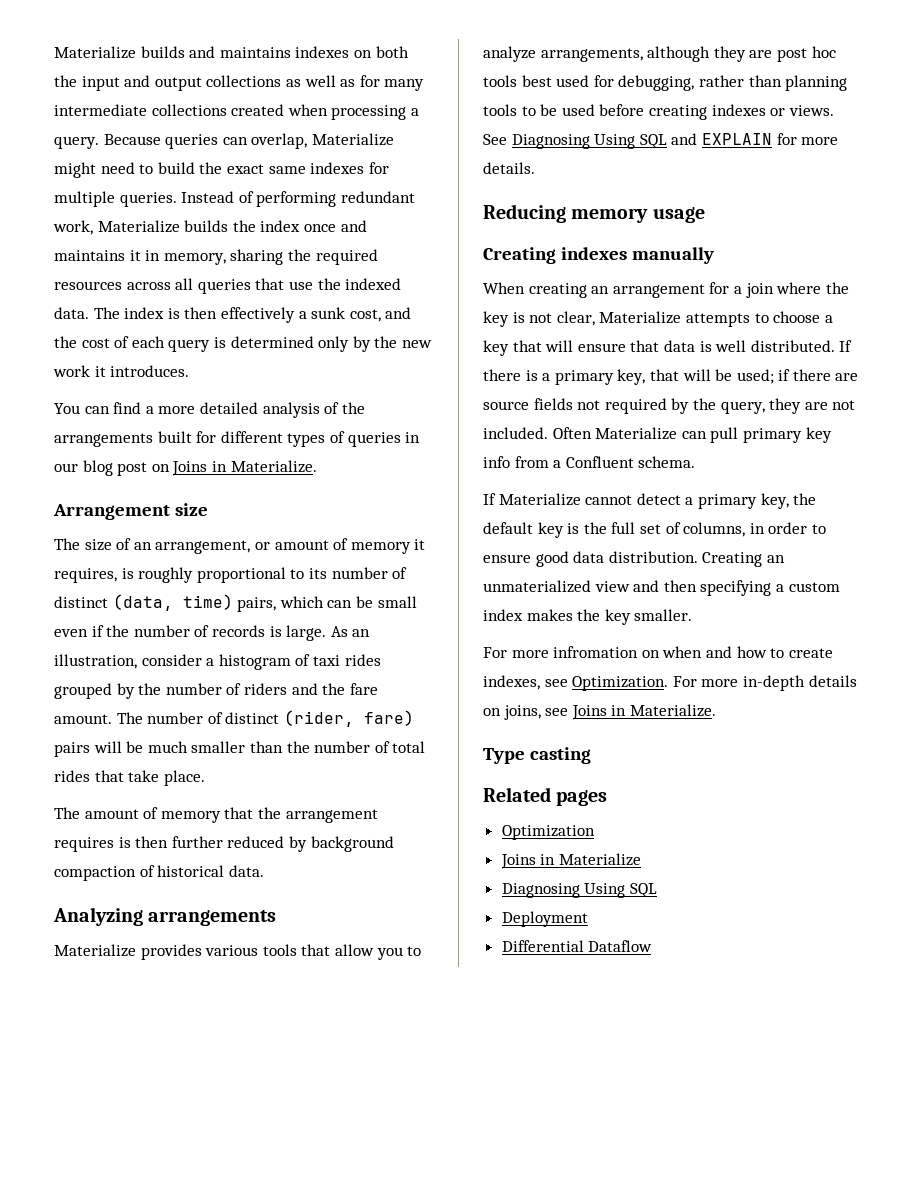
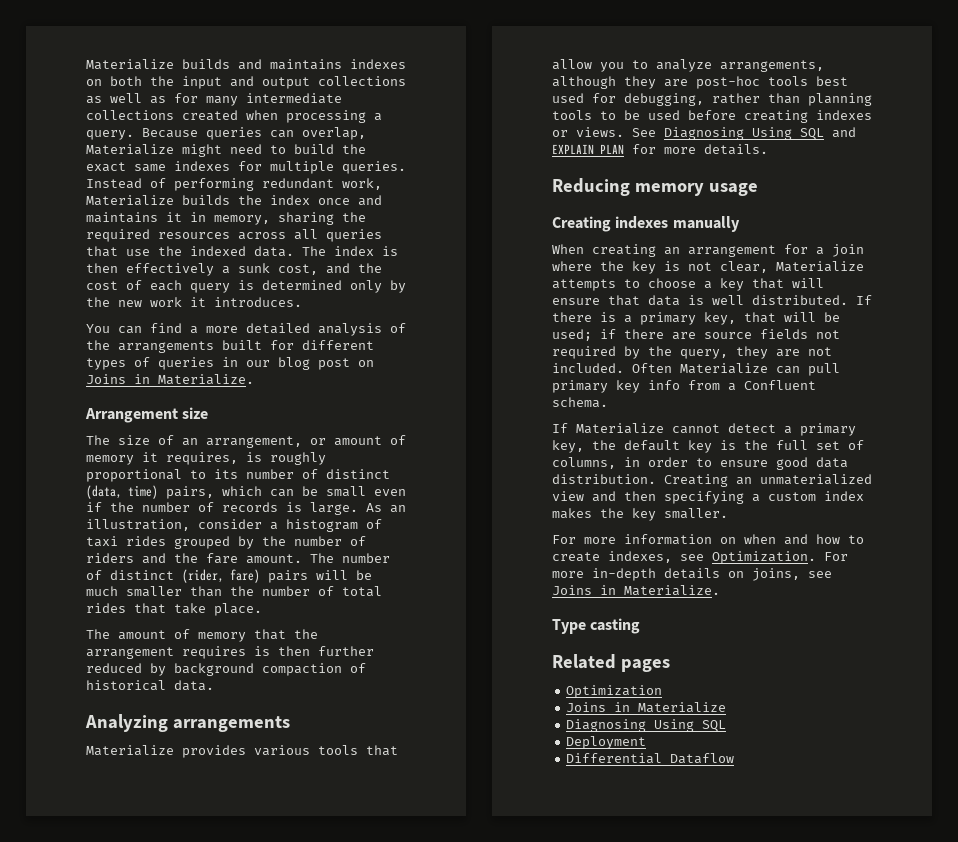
- Materialize provides various tools that allow you to analyze arrangements, although they are post hoc tools best used for debugging, rather than planning tools to be used before creating indexes or views.
+ Materialize provides various tools that allow you to analyze arrangements, although they are post-hoc tools best used for debugging, rather than planning tools to be used before creating indexes or views.
- See Diagnosing Using SQL and EXPLAIN for more details.
+ See Diagnosing Using SQL and EXPLAIN PLAN for more details.
- For more infromation on when and how to create indexes, see Optimization.
+ For more information on when and how to create indexes, see Optimization.

